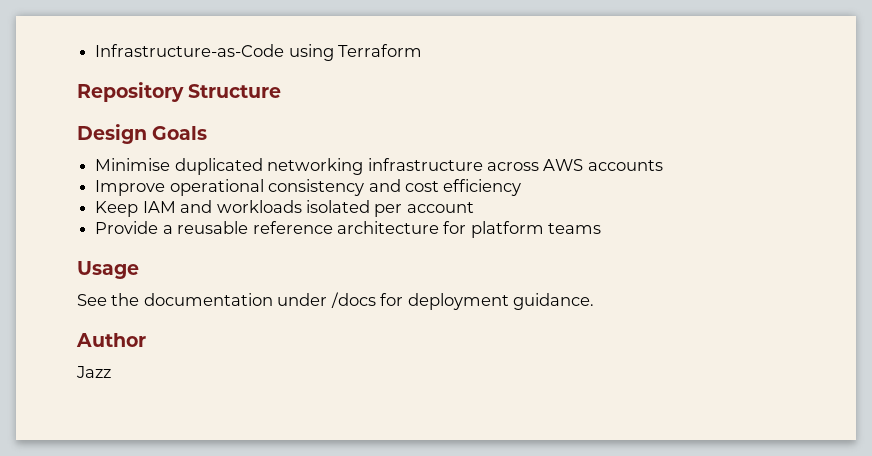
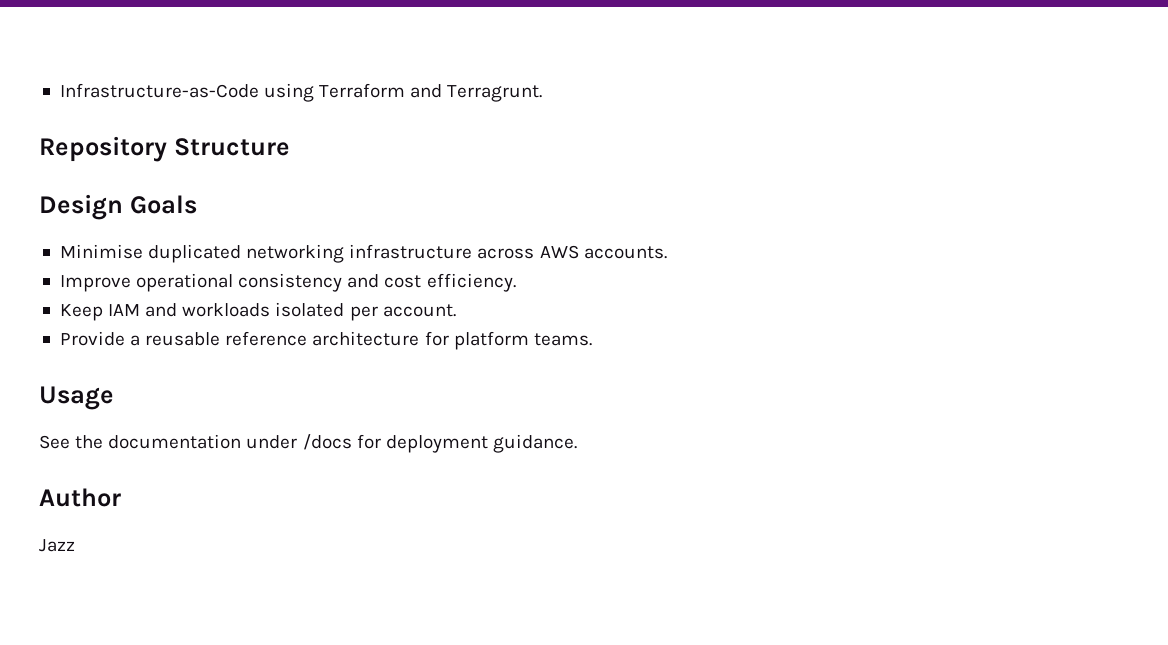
- Infrastructure-as-Code using Terraform
+ Infrastructure-as-Code using Terraform and Terragrunt.
- Minimise duplicated networking infrastructure across AWS accounts
+ Minimise duplicated networking infrastructure across AWS accounts.
- Improve operational consistency and cost efficiency
+ Improve operational consistency and cost efficiency.
- Keep IAM and workloads isolated per account
+ Keep IAM and workloads isolated per account.
- Provide a reusable reference architecture for platform teams
+ Provide a reusable reference architecture for platform teams.

